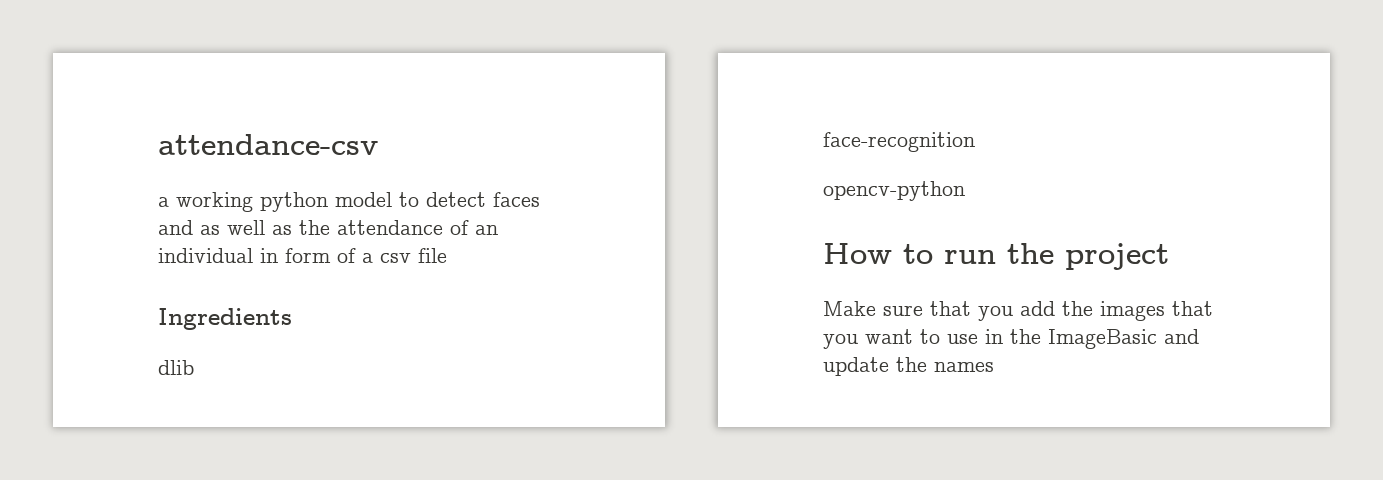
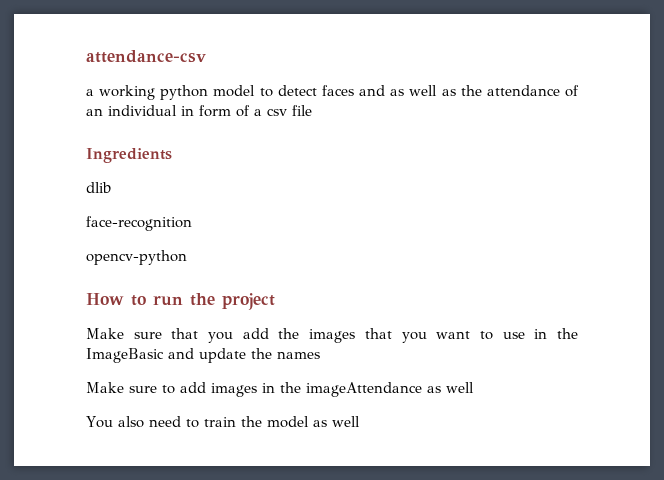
+ Make sure to add images in the imageAttendance as well
+ You also need to train the model as well

